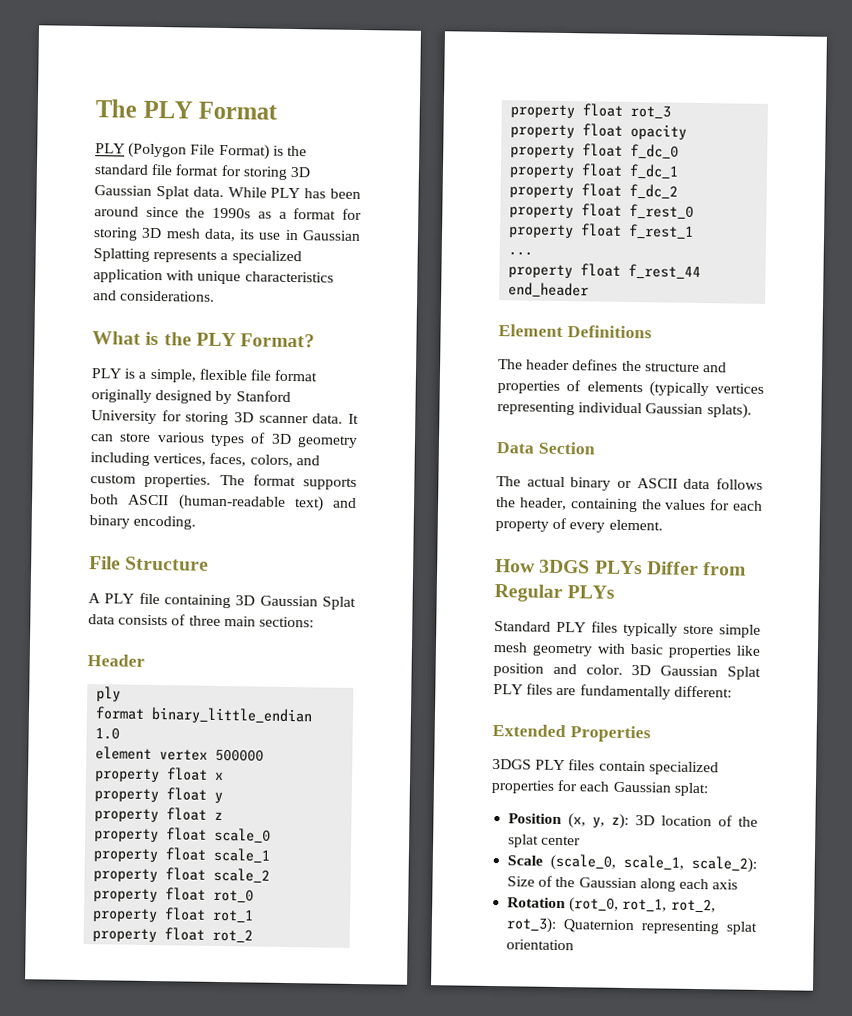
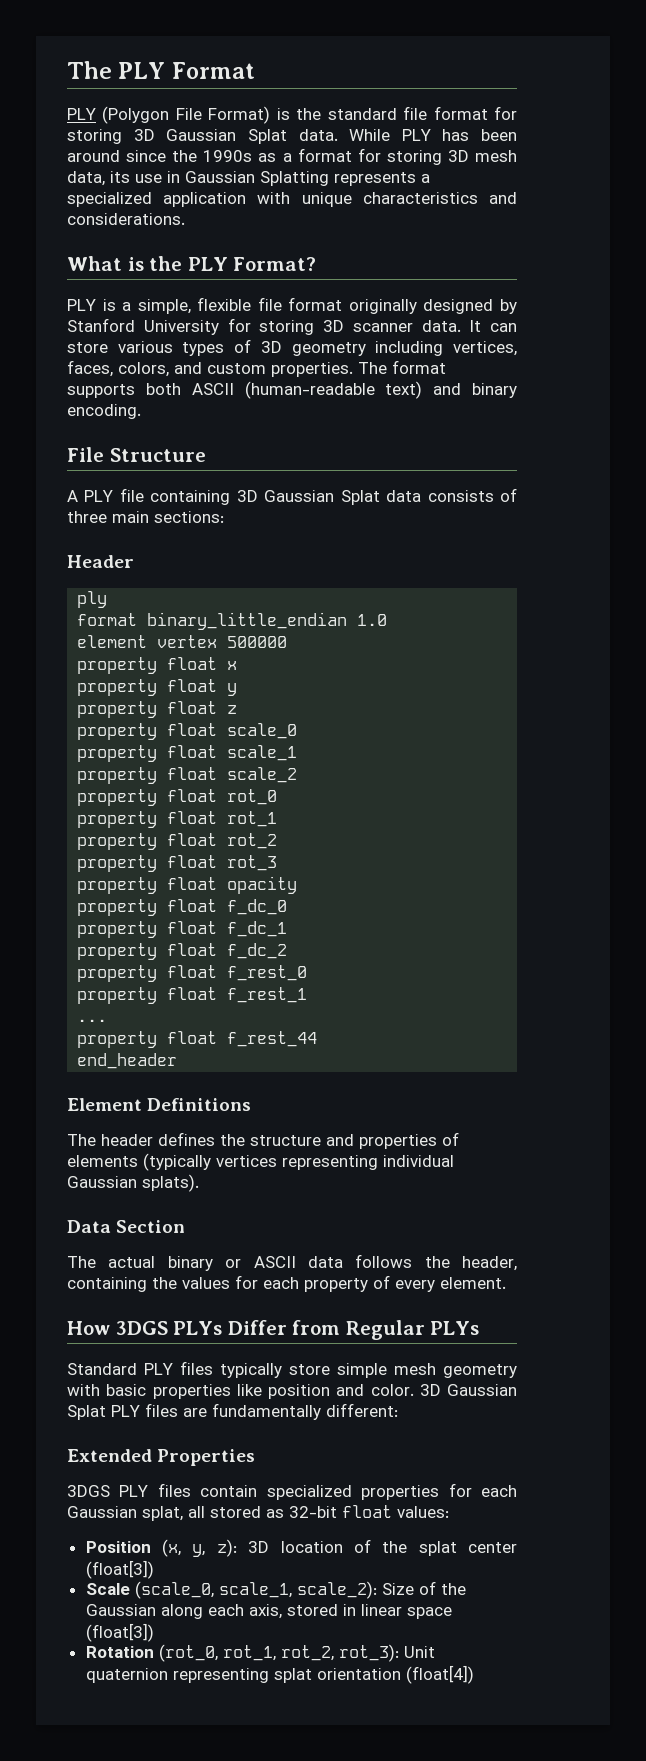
- 3DGS PLY files contain specialized properties for each Gaussian splat:
+ 3DGS PLY files contain specialized properties for each Gaussian splat, all stored as 32-bit float values:
- Position (x, y, z): 3D location of the splat center
+ Position (x, y, z): 3D location of the splat center (float[3])
- Scale (scale_0, scale_1, scale_2): Size of the Gaussian along each axis
+ Scale (scale_0, scale_1, scale_2): Size of the Gaussian along each axis, stored in linear space (float[3])
- Rotation (rot_0, rot_1, rot_2, rot_3): Quaternion representing splat orientation
+ Rotation (rot_0, rot_1, rot_2, rot_3): Unit quaternion representing splat orientation (float[4])

